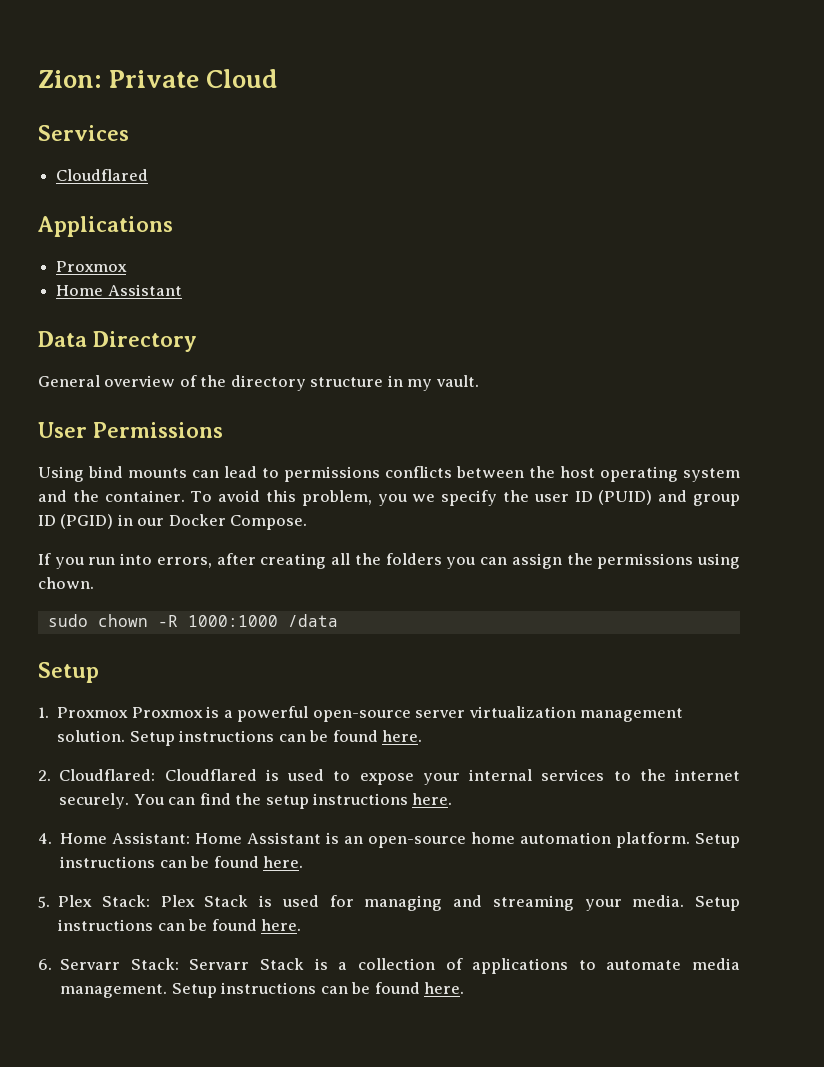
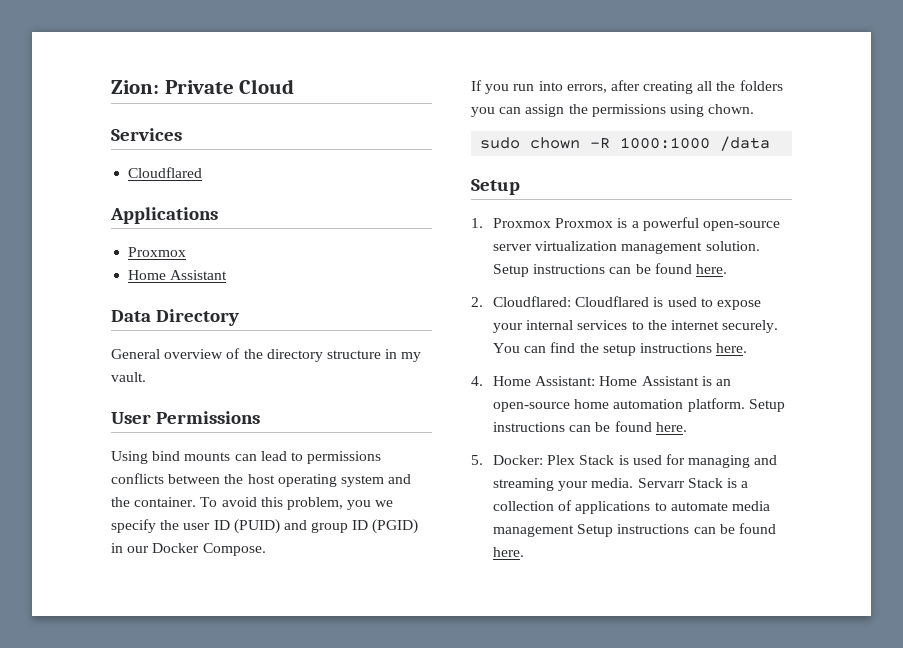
- 5. Plex Stack: Plex Stack is used for managing and streaming your media. Setup instructions can be found here.
- 6. Servarr Stack: Servarr Stack is a collection of applications to automate media management. Setup instructions can be found here.
+ 5. Docker: Plex Stack is used for managing and streaming your media. Servarr Stack is a collection of applications to automate media management Setup instructions can be found here.

